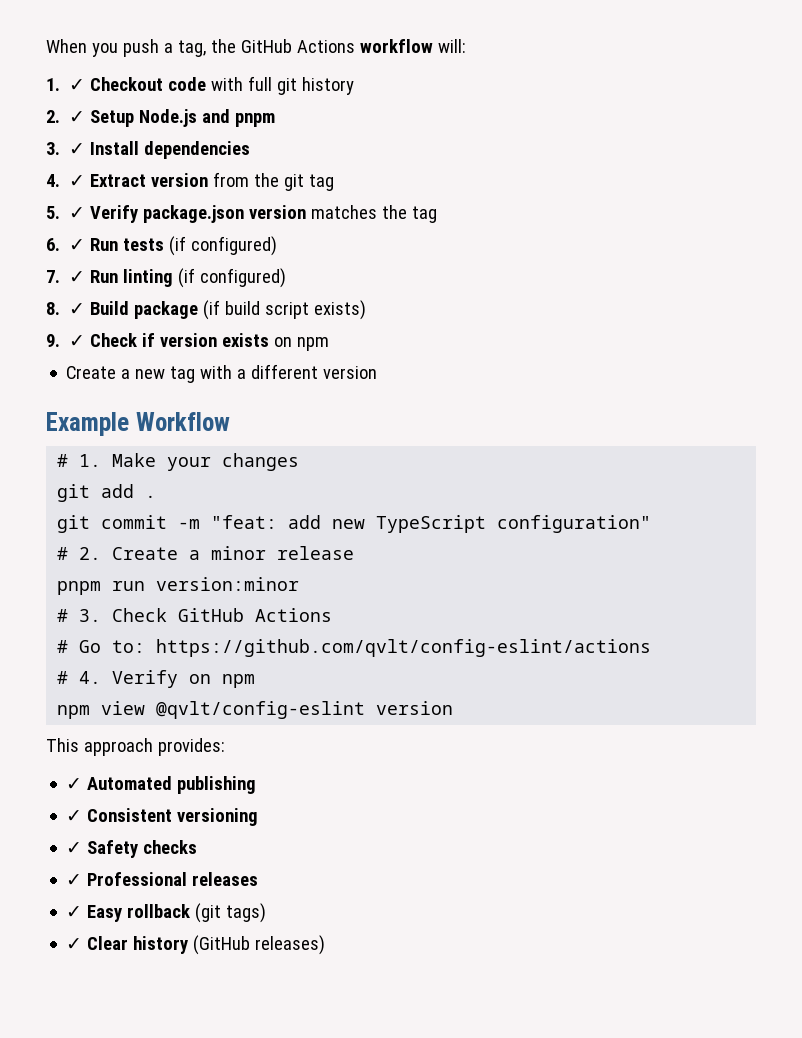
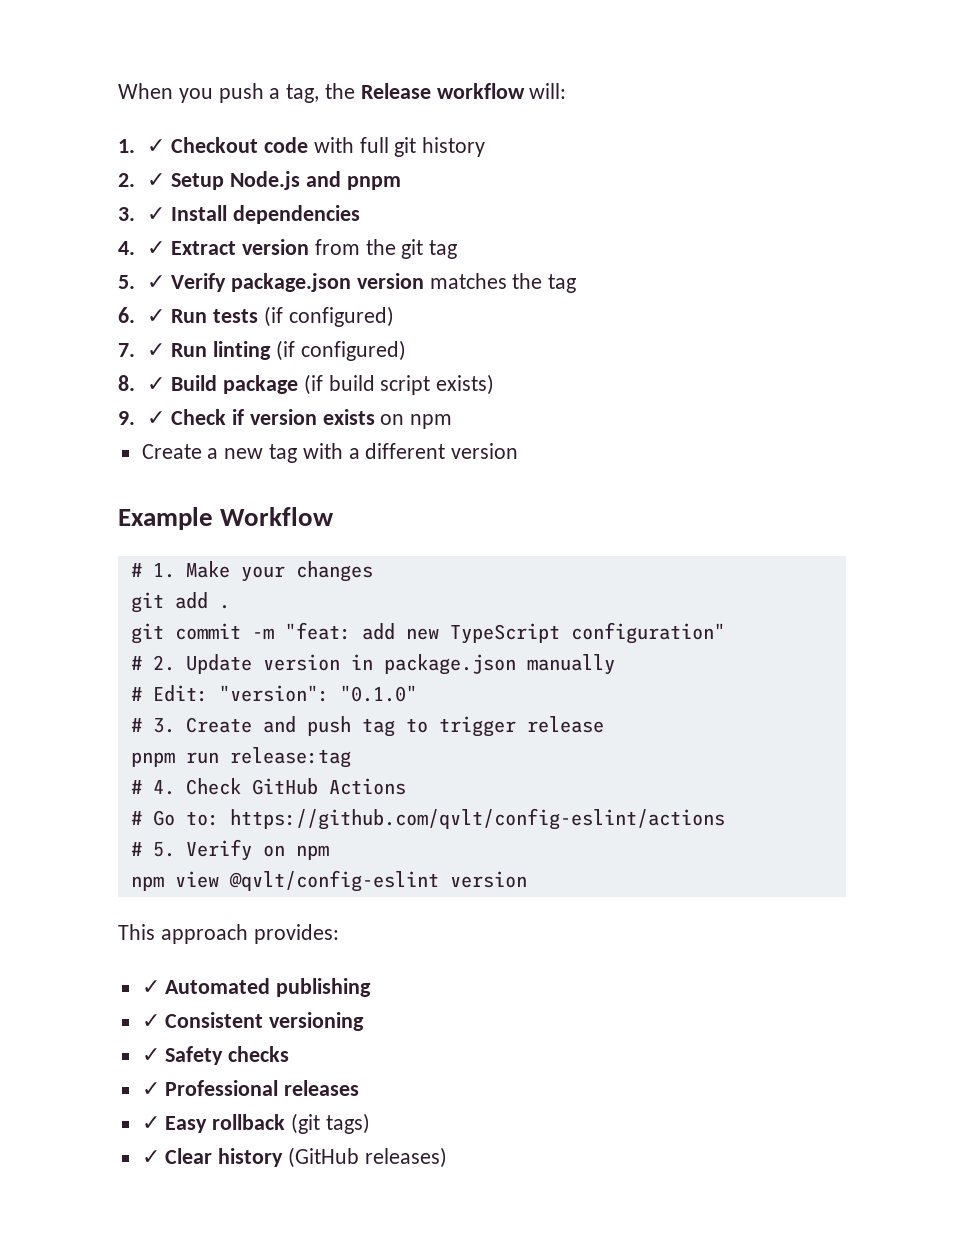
- When you push a tag, the GitHub Actions workflow will:
+ When you push a tag, the Release workflow will:
- # 2. Create a minor release
+ # 2. Update version in package.json manually
+ # Edit: "version": "0.1.0"
+ # 3. Create and push tag to trigger release
- pnpm run version:minor
- # 3. Check GitHub Actions
+ pnpm run release:tag
+ # 4. Check GitHub Actions
- # 4. Verify on npm
+ # 5. Verify on npm

